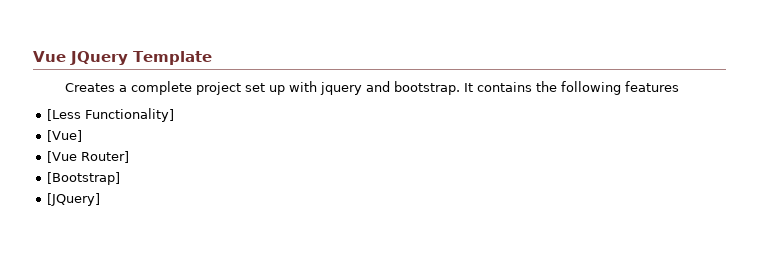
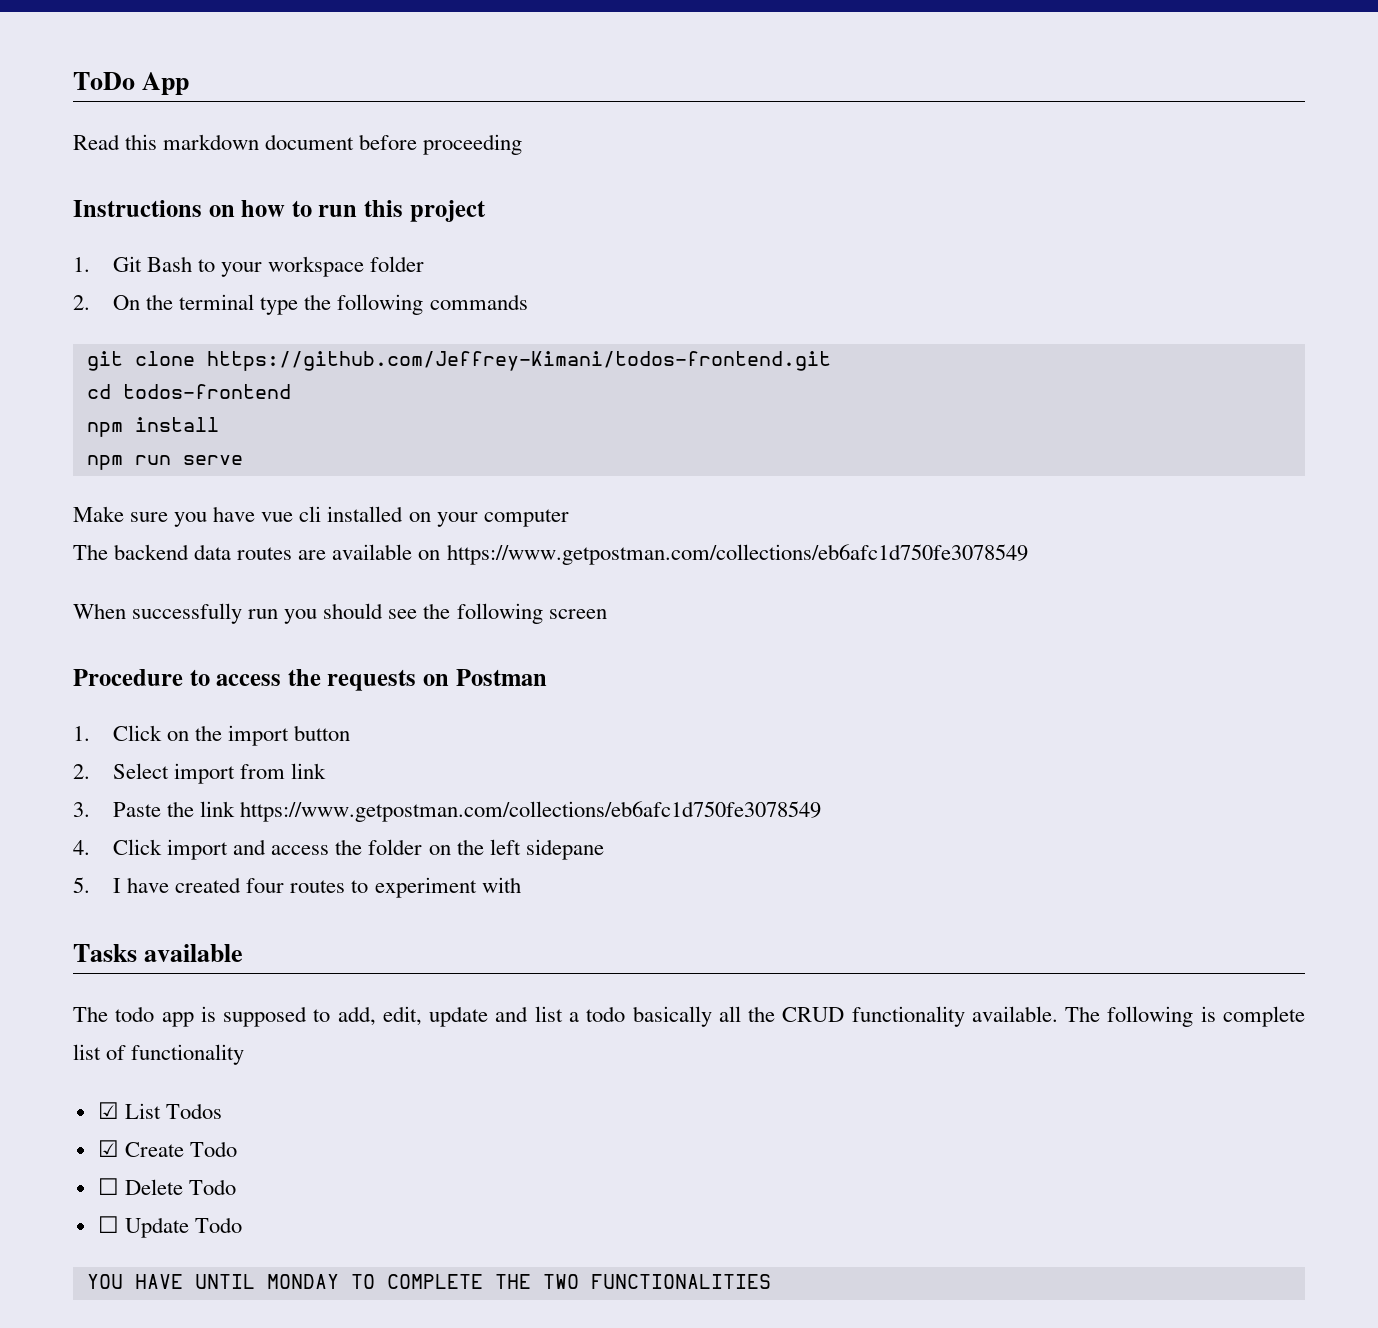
- Vue JQuery Template
- Creates a complete project set up with jquery and bootstrap. It contains the following features
- [Less Functionality]
- [Vue]
- [Vue Router]
- [Bootstrap]
- [JQuery]
+ ToDo App
+ Read this markdown document before proceeding
+ Instructions on how to run this project
+ 1. Git Bash to your workspace folder
+ 2. On the terminal type the following commands
+ git clone https://github.com/Jeffrey-Kimani/todos-frontend.git
+ cd todos-frontend
+ npm install
+ npm run serve
+ Make sure you have vue cli installed on your computer
+ The backend data routes are available on https://www.getpostman.com/collections/eb6afc1d750fe3078549
+ When successfully run you should see the following screen
+ Procedure to access the requests on Postman
+ 1. Click on the import button
+ 2. Select import from link
+ 3. Paste the link https://www.getpostman.com/collections/eb6afc1d750fe3078549
+ 4. Click import and access the folder on the left sidepane
+ 5. I have created four routes to experiment with
+ Tasks available
+ The todo app is supposed to add, edit, update and list a todo basically all the CRUD functionality available. The following is complete list of functionality
+ ☑ List Todos
+ ☑ Create Todo
+ ☐ Delete Todo
+ ☐ Update Todo
+ YOU HAVE UNTIL MONDAY TO COMPLETE THE TWO FUNCTIONALITIES

